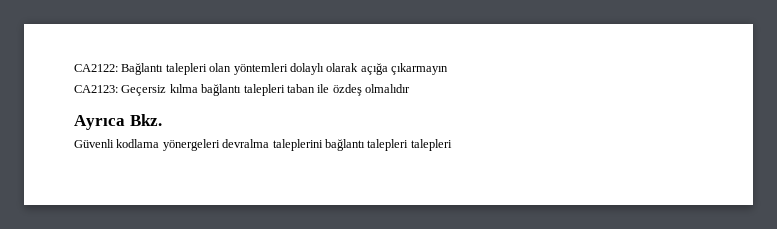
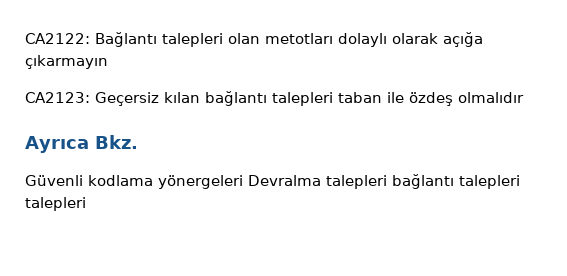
- CA2122: Bağlantı talepleri olan yöntemleri dolaylı olarak açığa çıkarmayın
+ CA2122: Bağlantı talepleri olan metotları dolaylı olarak açığa çıkarmayın
- CA2123: Geçersiz kılma bağlantı talepleri taban ile özdeş olmalıdır
+ CA2123: Geçersiz kılan bağlantı talepleri taban ile özdeş olmalıdır
- Güvenli kodlama yönergeleri devralma taleplerini bağlantı talepleri talepleri
+ Güvenli kodlama yönergeleri Devralma talepleri bağlantı talepleri talepleri

